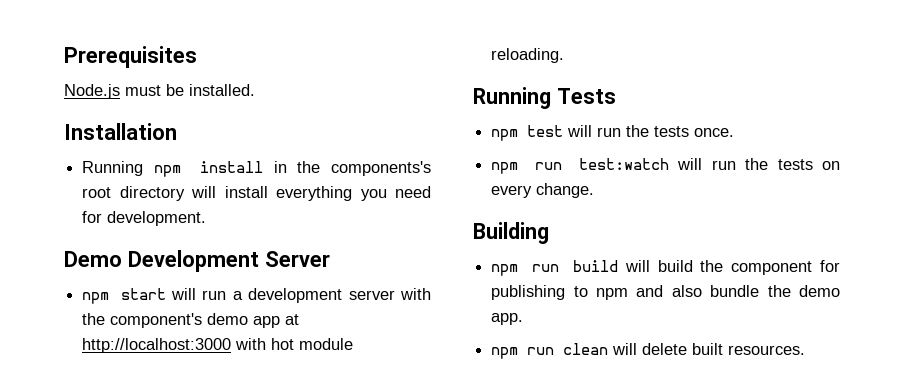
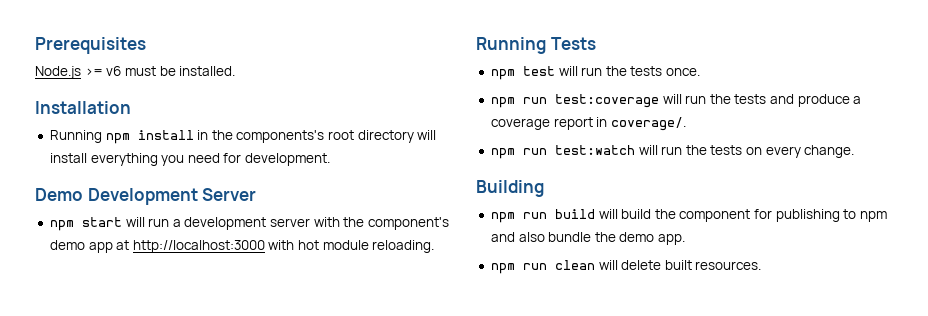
- Node.js must be installed.
+ Node.js >= v6 must be installed.
+ npm run test:coverage will run the tests and produce a coverage report in coverage/.

